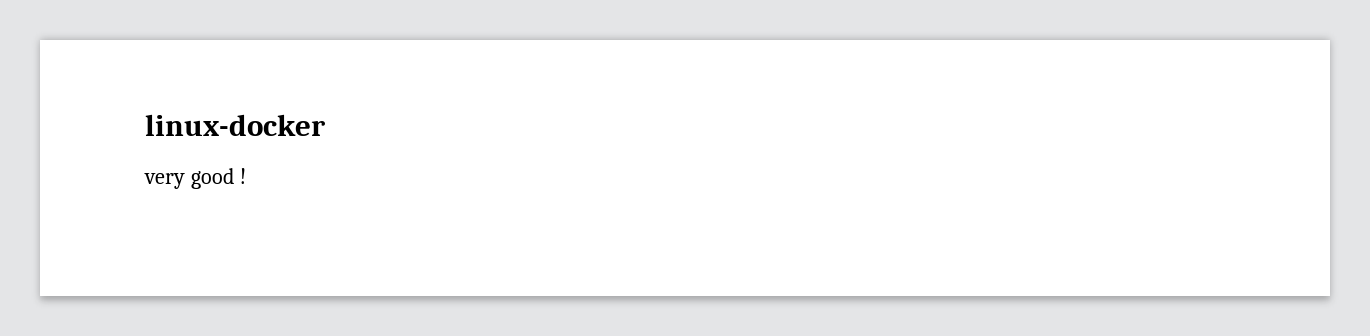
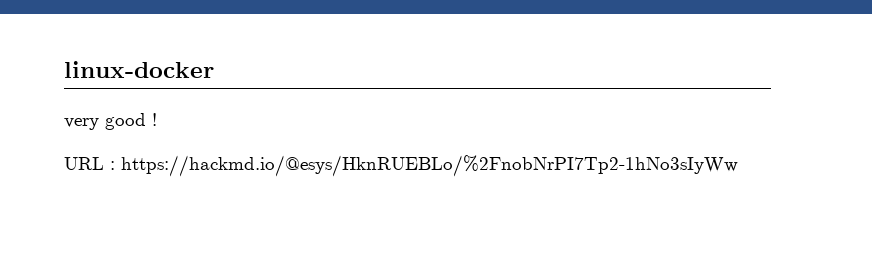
+ URL : https://hackmd.io/@esys/HknRUEBLo/%2FnobNrPI7Tp2-1hNo3sIyWw

